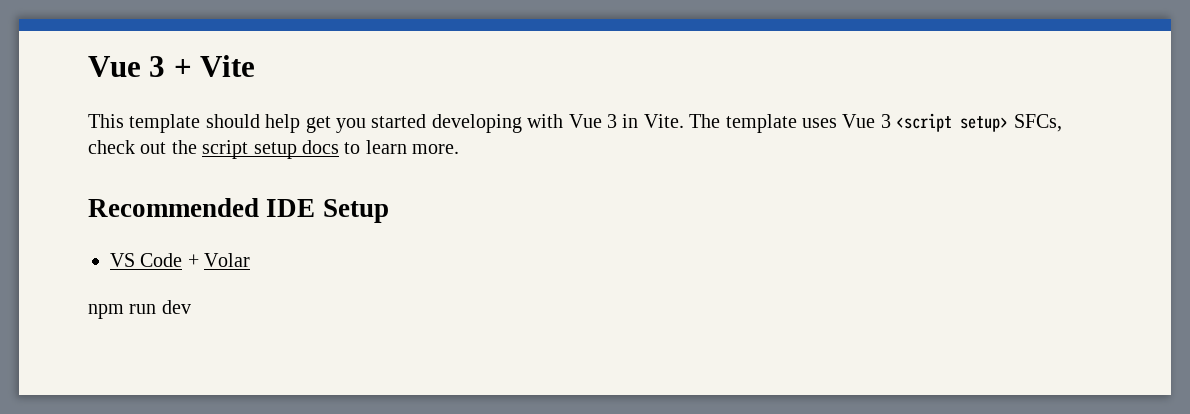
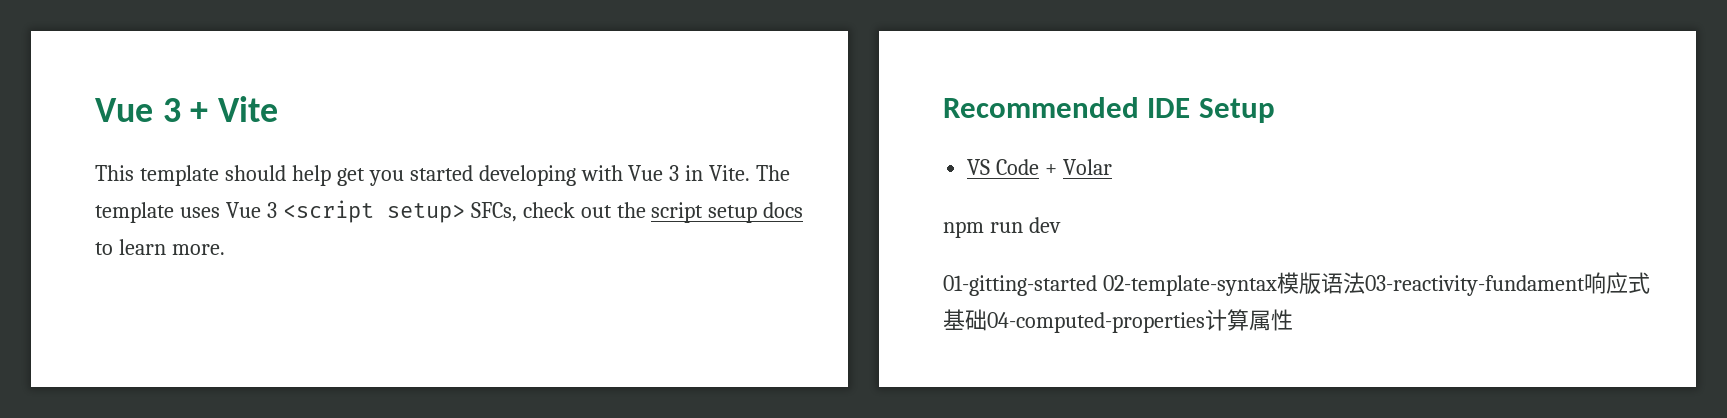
+ 01-gitting-started 02-template-syntax模版语法03-reactivity-fundament响应式基础04-computed-properties计算属性

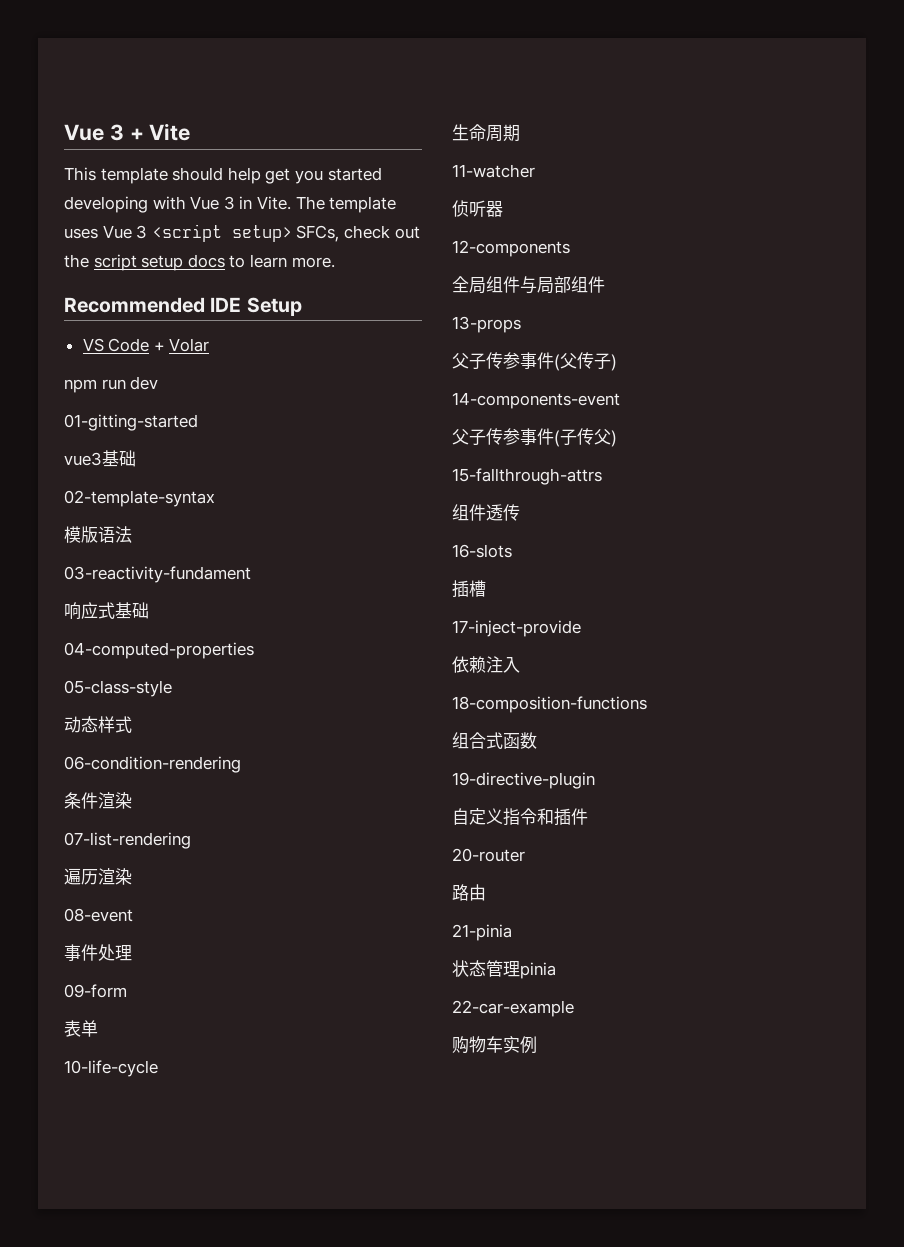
- 01-gitting-started 02-template-syntax模版语法03-reactivity-fundament响应式基础04-computed-properties计算属性
+ 01-gitting-started
+ vue3基础
+ 02-template-syntax
+ 模版语法
+ 03-reactivity-fundament
+ 响应式基础
+ 04-computed-properties
+ 05-class-style
+ 动态样式
+ 06-condition-rendering
+ 条件渲染
+ 07-list-rendering
+ 遍历渲染
+ 08-event
+ 事件处理
+ 09-form
+ 表单
+ 10-life-cycle
+ 生命周期
+ 11-watcher
+ 侦听器
+ 12-components
+ 全局组件与局部组件
+ 13-props
+ 父子传参事件(父传子)
+ 14-components-event
+ 父子传参事件(子传父)
+ 15-fallthrough-attrs
+ 组件透传
+ 16-slots
+ 插槽
+ 17-inject-provide
+ 依赖注入
+ 18-composition-functions
+ 组合式函数
+ 19-directive-plugin
+ 自定义指令和插件
+ 20-router
+ 路由
+ 21-pinia
+ 状态管理pinia
+ 22-car-example
+ 购物车实例

